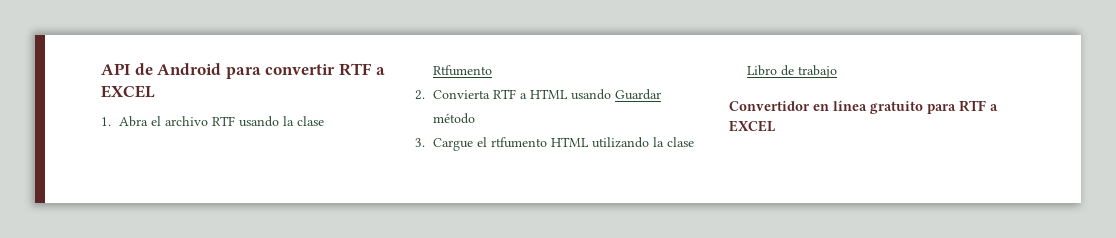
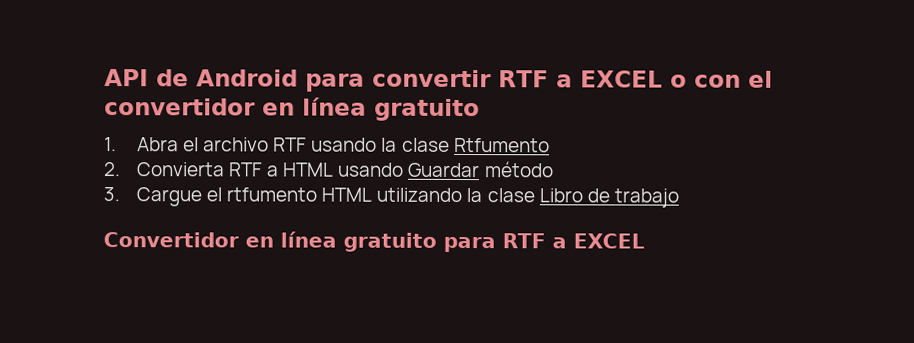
- API de Android para convertir RTF a EXCEL
+ API de Android para convertir RTF a EXCEL o con el convertidor en línea gratuito

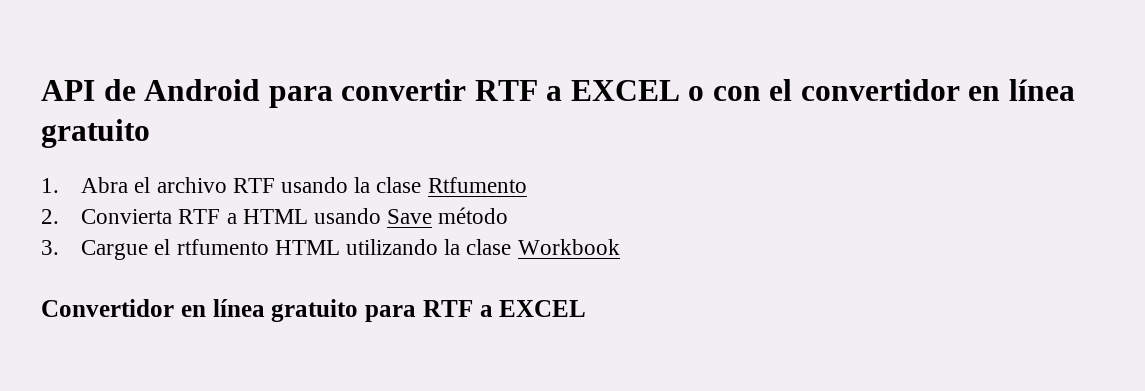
- 2. Convierta RTF a HTML usando Guardar método
+ 2. Convierta RTF a HTML usando Save método
- 3. Cargue el rtfumento HTML utilizando la clase Libro de trabajo
+ 3. Cargue el rtfumento HTML utilizando la clase Workbook

